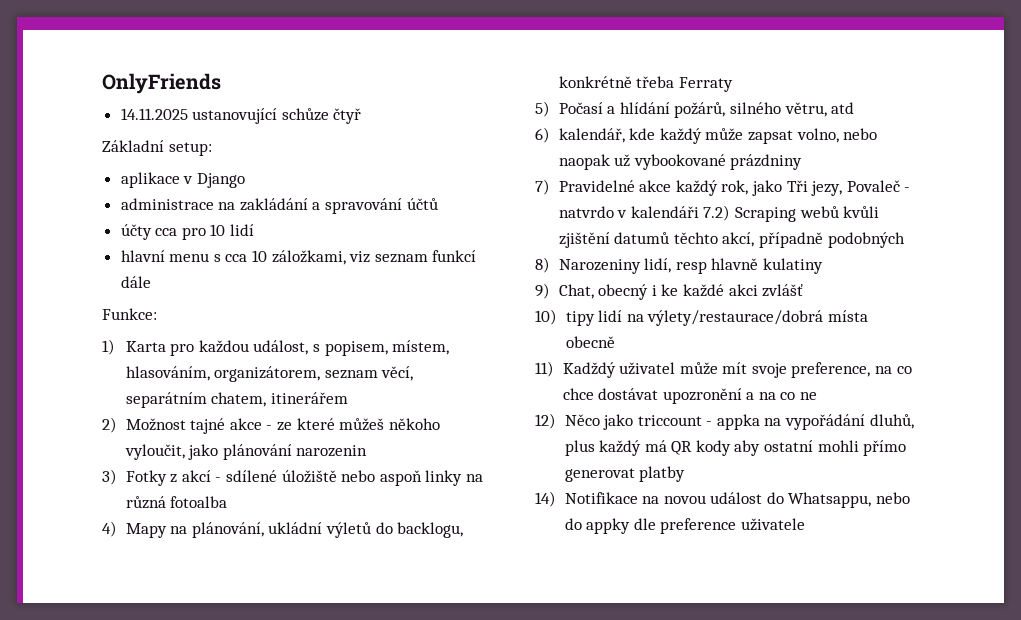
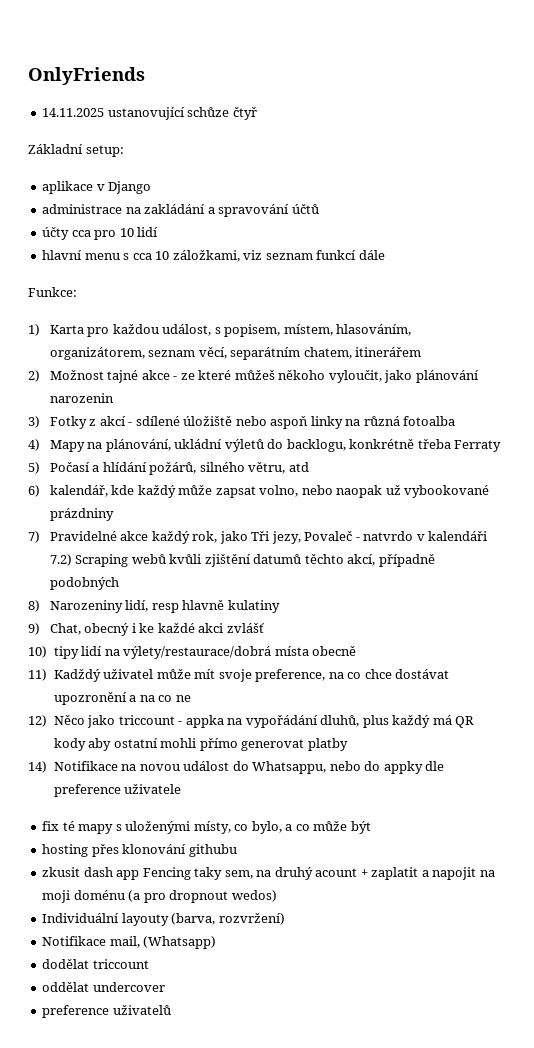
+ fix té mapy s uloženými místy, co bylo, a co může být
+ hosting přes klonování githubu
+ zkusit dash app Fencing taky sem, na druhý acount + zaplatit a napojit na moji doménu (a pro dropnout wedos)
+ Individuální layouty (barva, rozvržení)
+ Notifikace mail, (Whatsapp)
+ dodělat triccount
+ oddělat undercover
+ preference uživatelů

